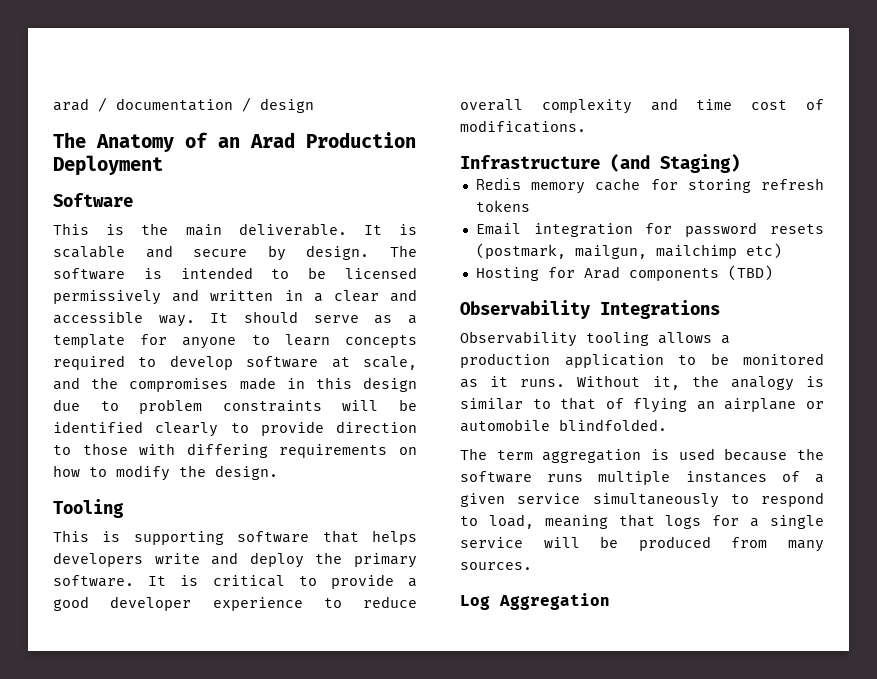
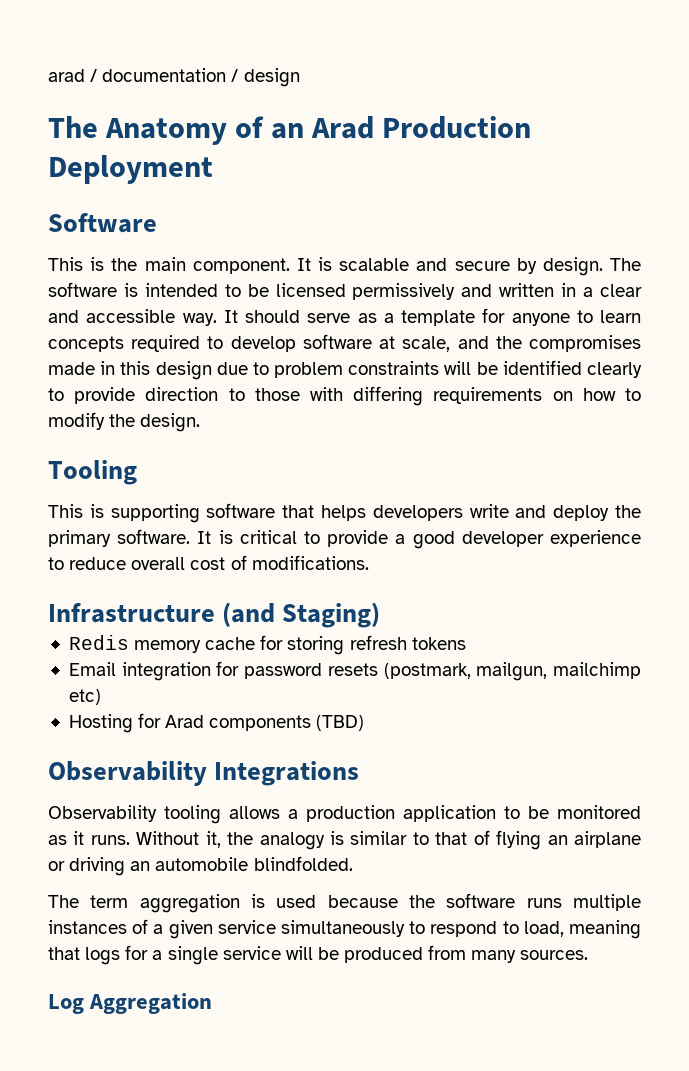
- This is the main deliverable.
+ This is the main component.
- It is critical to provide a good developer experience to reduce overall complexity and time cost of modifications.
+ It is critical to provide a good developer experience to reduce overall cost of modifications.
- Without it, the analogy is similar to that of flying an airplane or automobile blindfolded.
+ Without it, the analogy is similar to that of flying an airplane or driving an automobile blindfolded.

